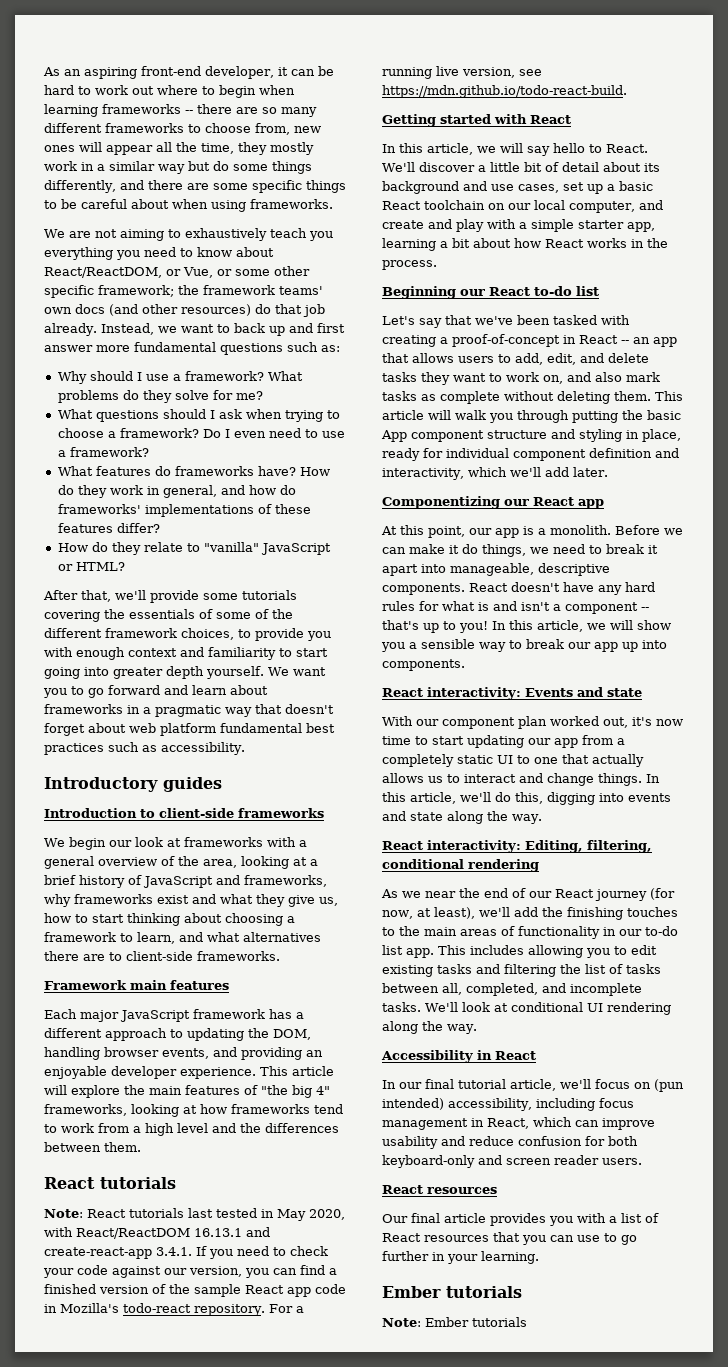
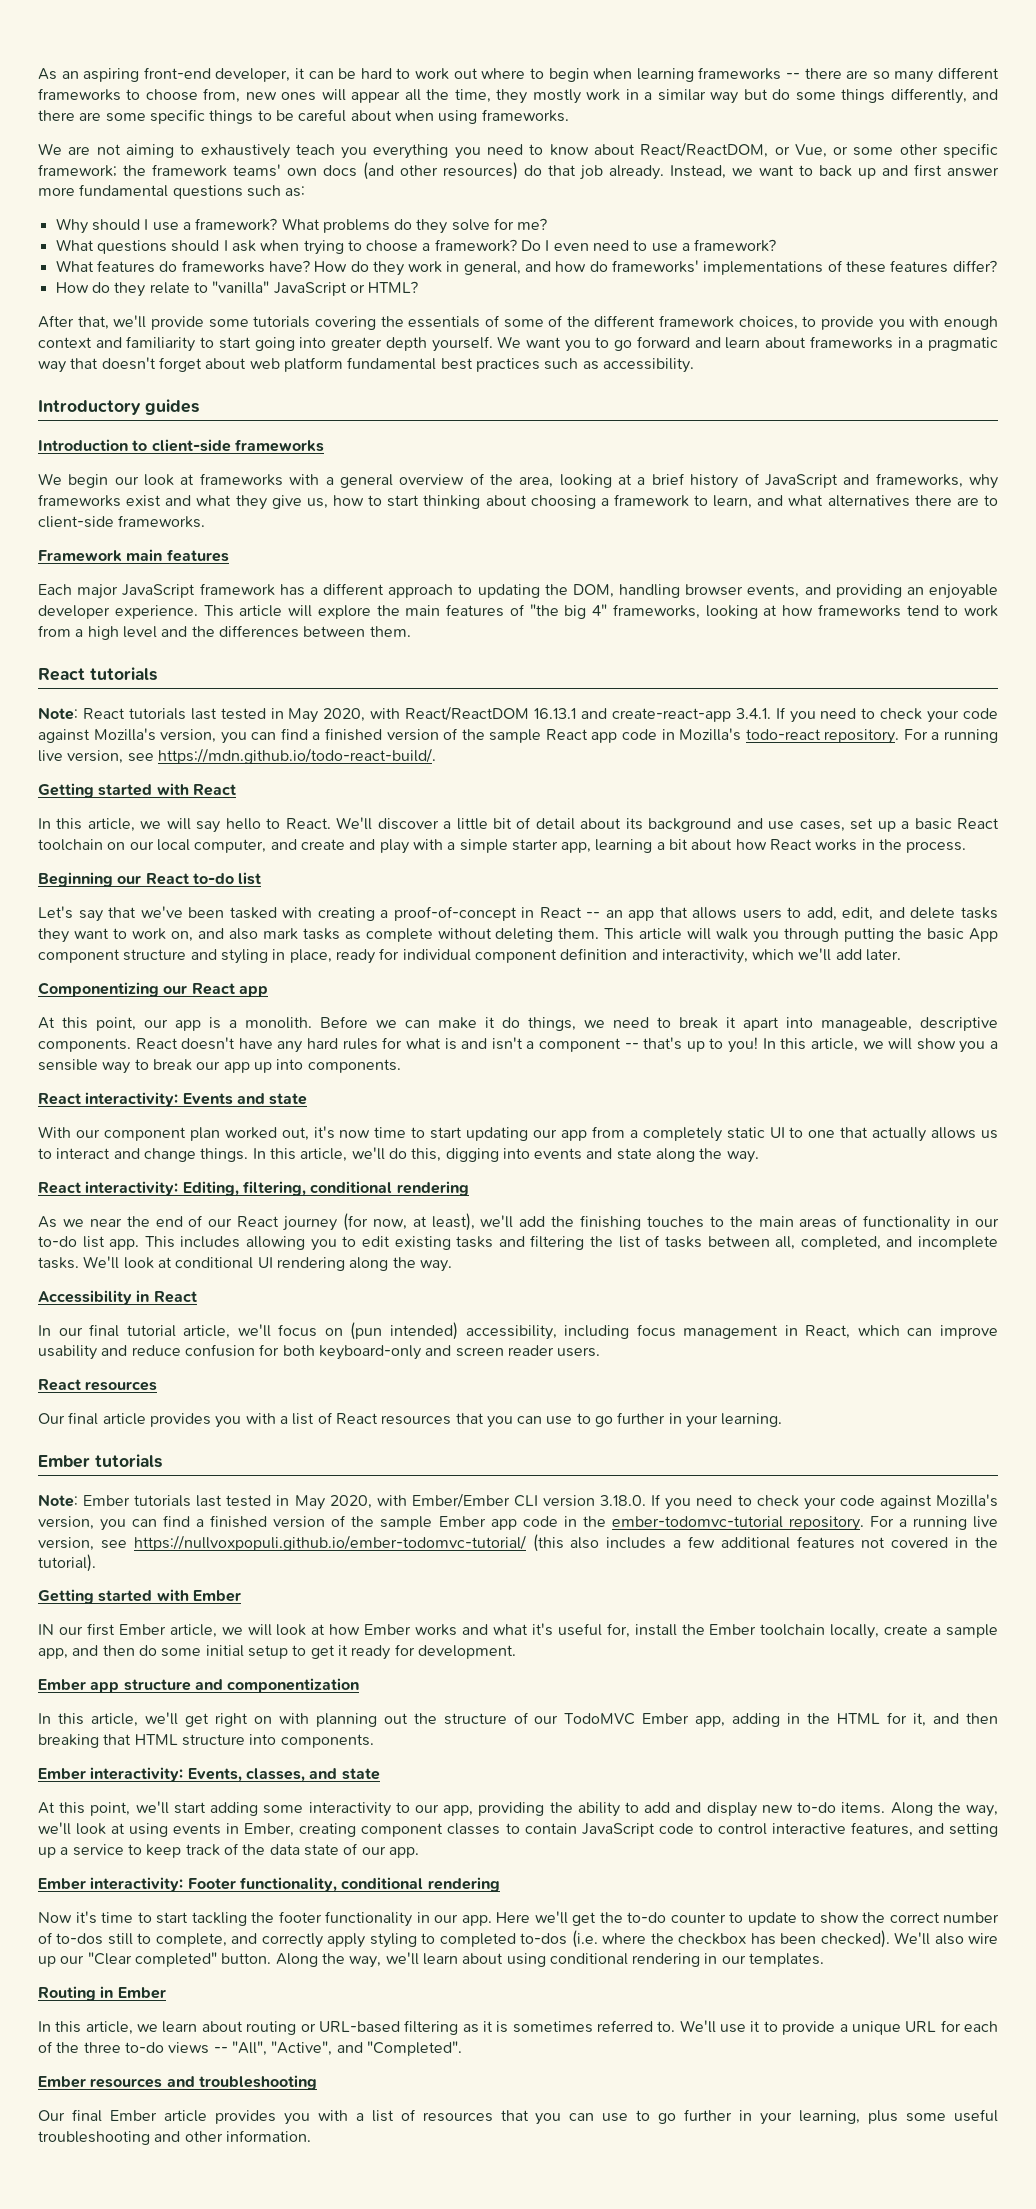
- Note: React tutorials last tested in May 2020, with React/ReactDOM 16.13.1 and create-react-app 3.4.1. If you need to check your code against our version, you can find a finished version of the sample React app code in Mozilla's todo-react repository.
+ Note: React tutorials last tested in May 2020, with React/ReactDOM 16.13.1 and create-react-app 3.4.1. If you need to check your code against Mozilla's version, you can find a finished version of the sample React app code in Mozilla's todo-react repository.
- For a running live version, see https://mdn.github.io/todo-react-build.
+ For a running live version, see https://mdn.github.io/todo-react-build/.
- Note: Ember tutorials
+ Note: Ember tutorials last tested in May 2020, with Ember/Ember CLI version 3.18.0. If you need to check your code against Mozilla's version, you can find a finished version of the sample Ember app code in the ember-todomvc-tutorial repository. For a running live version, see https://nullvoxpopuli.github.io/ember-todomvc-tutorial/ (this also includes a few additional features not covered in the tutorial).
+ Getting started with Ember
+ IN our first Ember article, we will look at how Ember works and what it's useful for, install the Ember toolchain locally, create a sample app, and then do some initial setup to get it ready for development.
+ Ember app structure and componentization
+ In this article, we'll get right on with planning out the structure of our TodoMVC Ember app, adding in the HTML for it, and then breaking that HTML structure into components.
+ Ember interactivity: Events, classes, and state
+ At this point, we'll start adding some interactivity to our app, providing the ability to add and display new to-do items. Along the way, we'll look at using events in Ember, creating component classes to contain JavaScript code to control interactive features, and setting up a service to keep track of the data state of our app.
+ Ember interactivity: Footer functionality, conditional rendering
+ Now it's time to start tackling the footer functionality in our app. Here we'll get the to-do counter to update to show the correct number of to-dos still to complete, and correctly apply styling to completed to-dos (i.e. where the checkbox has been checked). We'll also wire up our "Clear completed" button. Along the way, we'll learn about using conditional rendering in our templates.
+ Routing in Ember
+ In this article, we learn about routing or URL-based filtering as it is sometimes referred to. We'll use it to provide a unique URL for each of the three to-do views -- "All", "Active", and "Completed".
+ Ember resources and troubleshooting
+ Our final Ember article provides you with a list of resources that you can use to go further in your learning, plus some useful troubleshooting and other information.

